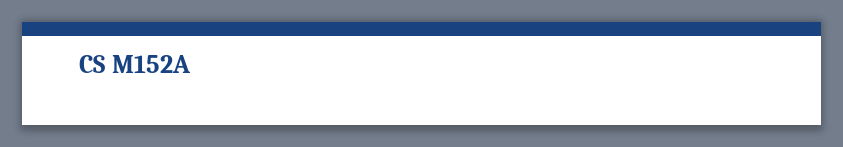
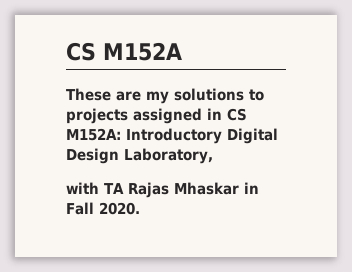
+ These are my solutions to projects assigned in CS M152A: Introductory Digital Design Laboratory,
+ with TA Rajas Mhaskar in Fall 2020.

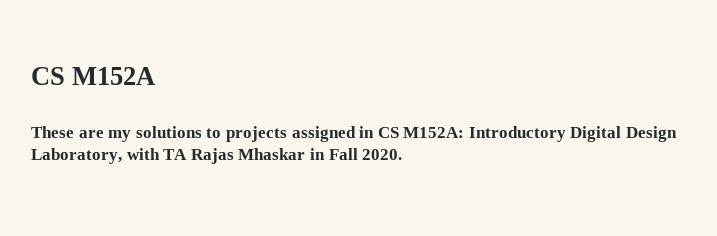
- These are my solutions to projects assigned in CS M152A: Introductory Digital Design Laboratory,
- with TA Rajas Mhaskar in Fall 2020.
+ These are my solutions to projects assigned in CS M152A: Introductory Digital Design Laboratory, with TA Rajas Mhaskar in Fall 2020.

